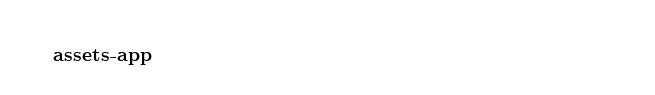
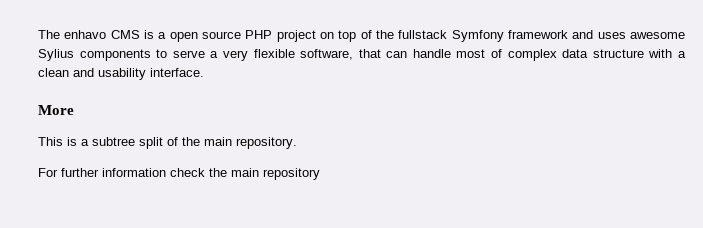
- assets-app
+ The enhavo CMS is a open source PHP project on top of the fullstack Symfony framework and uses awesome Sylius components to serve a very flexible software, that can handle most of complex data structure with a clean and usability interface.
+ More
+ This is a subtree split of the main repository.
+ For further information check the main repository

